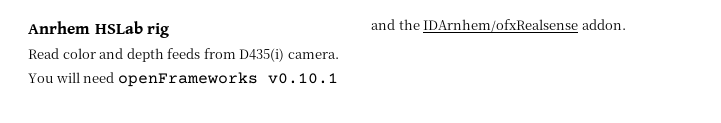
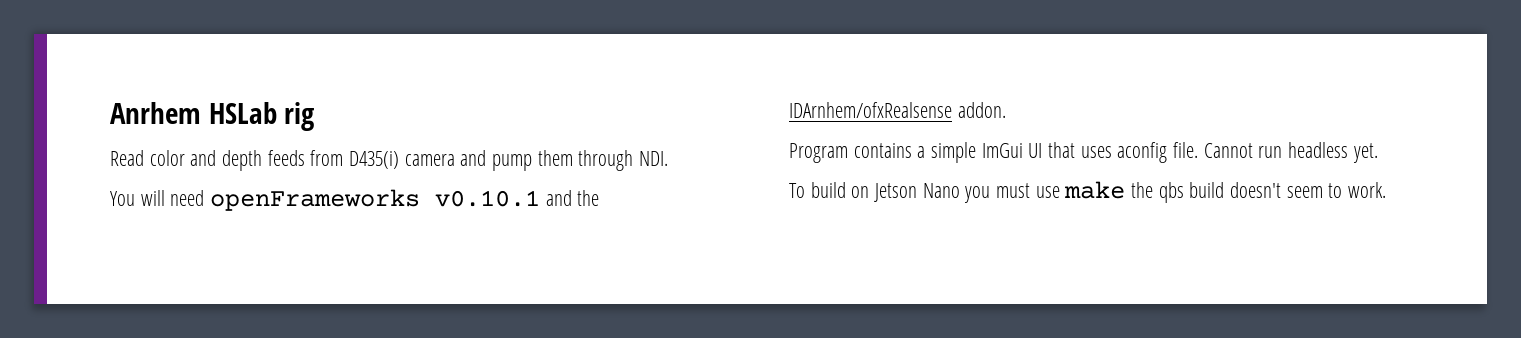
- Read color and depth feeds from D435(i) camera.
+ Read color and depth feeds from D435(i) camera and pump them through NDI.
+ Program contains a simple ImGui UI that uses aconfig file. Cannot run headless yet.
+ To build on Jetson Nano you must use make the qbs build doesn't seem to work.

